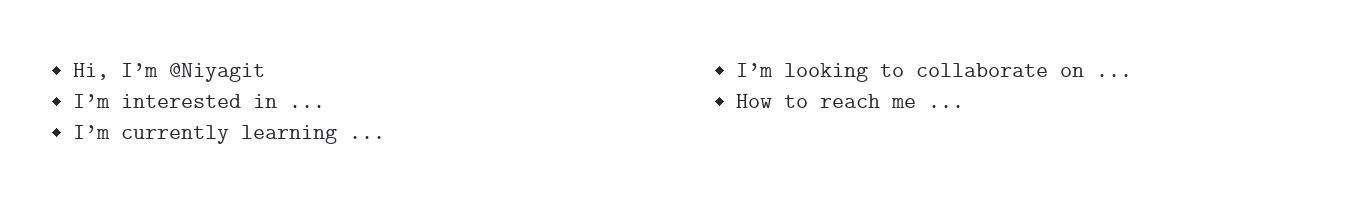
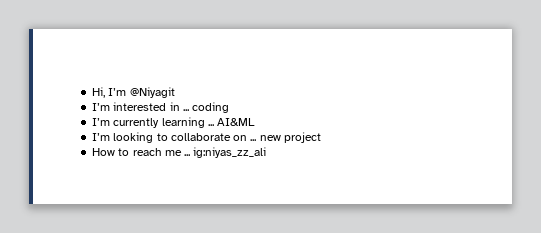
- I’m interested in ...
+ I’m interested in ... coding
+ AI&ML
- I’m looking to collaborate on ...
+ I’m looking to collaborate on ... new project
- How to reach me ...
+ How to reach me ... ig:niyas_zz_ali

